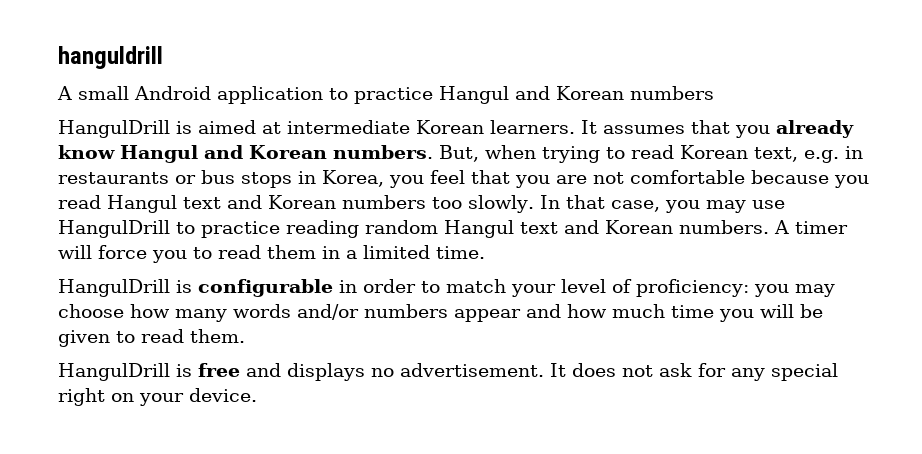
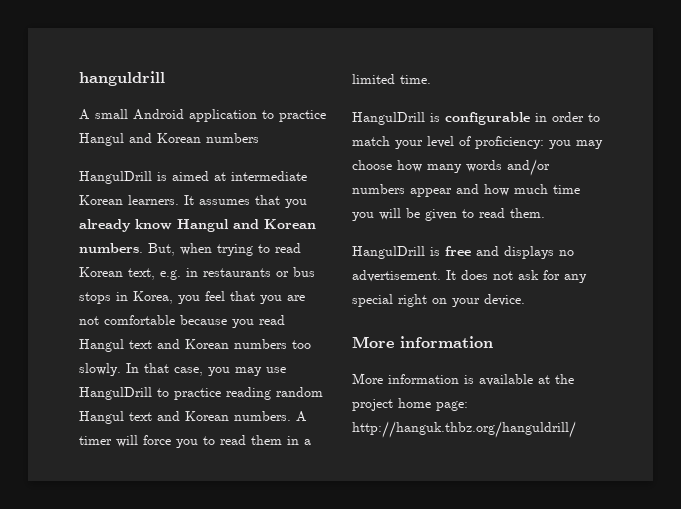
  It does not ask for any special right on your device.
+ More information
+ More information is available at the project home page: http://hanguk.thbz.org/hanguldrill/

